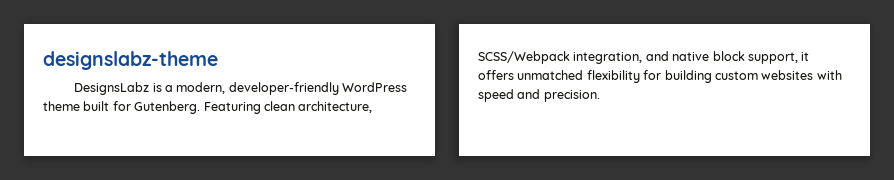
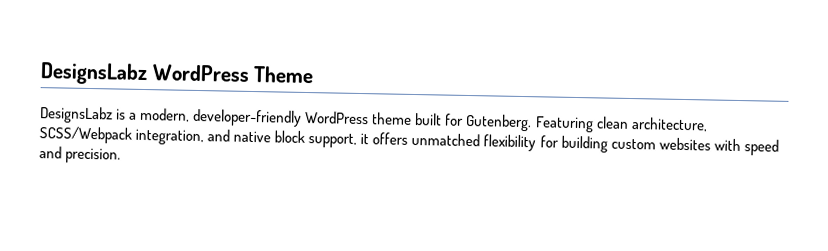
- designslabz-theme
+ DesignsLabz WordPress Theme

